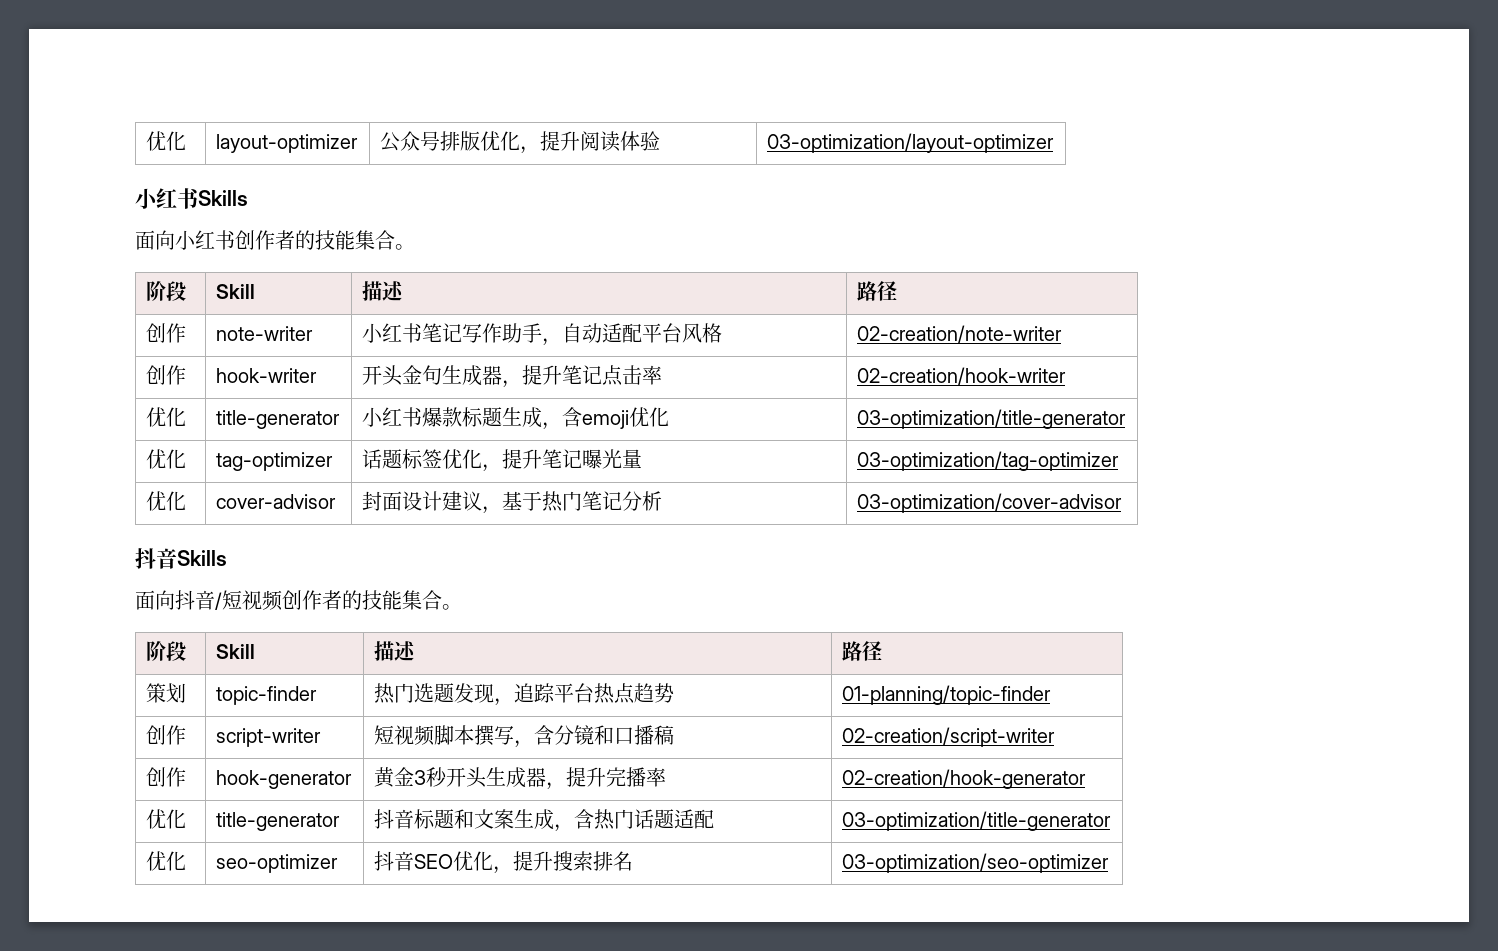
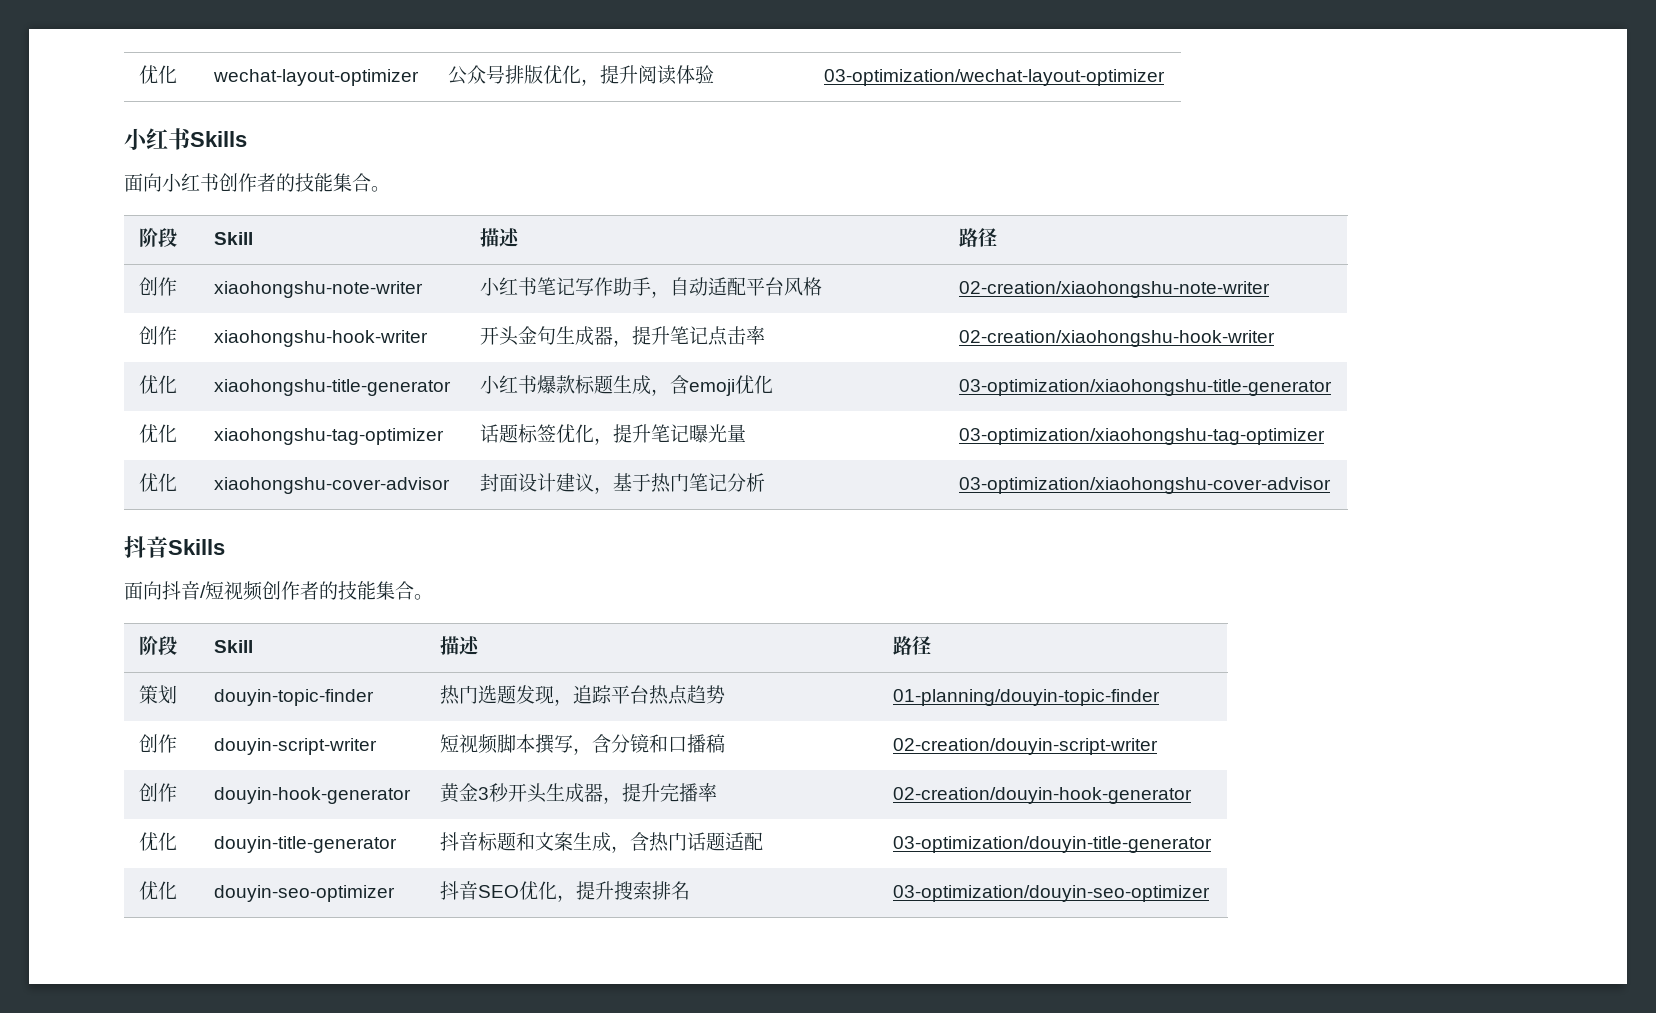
- 优化 | layout-optimizer | 公众号排版优化，提升阅读体验 | 03-optimization/layout-optimizer
+ 优化 | wechat-layout-optimizer | 公众号排版优化，提升阅读体验 | 03-optimization/wechat-layout-optimizer
- 创作 | note-writer | 小红书笔记写作助手，自动适配平台风格 | 02-creation/note-writer
- 创作 | hook-writer | 开头金句生成器，提升笔记点击率 | 02-creation/hook-writer
- 优化 | title-generator | 小红书爆款标题生成，含emoji优化 | 03-optimization/title-generator
- 优化 | tag-optimizer | 话题标签优化，提升笔记曝光量 | 03-optimization/tag-optimizer
- 优化 | cover-advisor | 封面设计建议，基于热门笔记分析 | 03-optimization/cover-advisor
+ 创作 | xiaohongshu-note-writer | 小红书笔记写作助手，自动适配平台风格 | 02-creation/xiaohongshu-note-writer
+ 创作 | xiaohongshu-hook-writer | 开头金句生成器，提升笔记点击率 | 02-creation/xiaohongshu-hook-writer
+ 优化 | xiaohongshu-title-generator | 小红书爆款标题生成，含emoji优化 | 03-optimization/xiaohongshu-title-generator
+ 优化 | xiaohongshu-tag-optimizer | 话题标签优化，提升笔记曝光量 | 03-optimization/xiaohongshu-tag-optimizer
+ 优化 | xiaohongshu-cover-advisor | 封面设计建议，基于热门笔记分析 | 03-optimization/xiaohongshu-cover-advisor
- 策划 | topic-finder | 热门选题发现，追踪平台热点趋势 | 01-planning/topic-finder
- 创作 | script-writer | 短视频脚本撰写，含分镜和口播稿 | 02-creation/script-writer
- 创作 | hook-generator | 黄金3秒开头生成器，提升完播率 | 02-creation/hook-generator
- 优化 | title-generator | 抖音标题和文案生成，含热门话题适配 | 03-optimization/title-generator
- 优化 | seo-optimizer | 抖音SEO优化，提升搜索排名 | 03-optimization/seo-optimizer
+ 策划 | douyin-topic-finder | 热门选题发现，追踪平台热点趋势 | 01-planning/douyin-topic-finder
+ 创作 | douyin-script-writer | 短视频脚本撰写，含分镜和口播稿 | 02-creation/douyin-script-writer
+ 创作 | douyin-hook-generator | 黄金3秒开头生成器，提升完播率 | 02-creation/douyin-hook-generator
+ 优化 | douyin-title-generator | 抖音标题和文案生成，含热门话题适配 | 03-optimization/douyin-title-generator
+ 优化 | douyin-seo-optimizer | 抖音SEO优化，提升搜索排名 | 03-optimization/douyin-seo-optimizer

